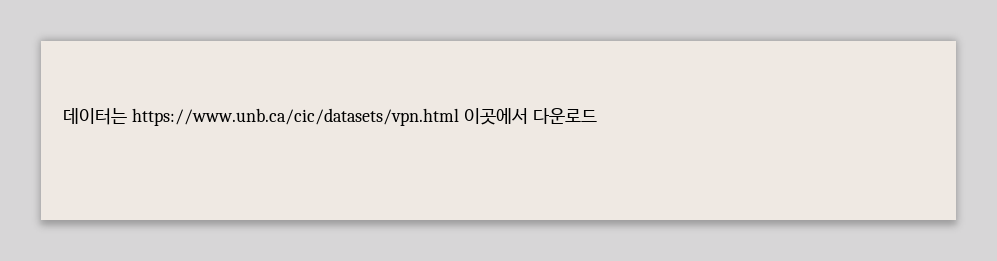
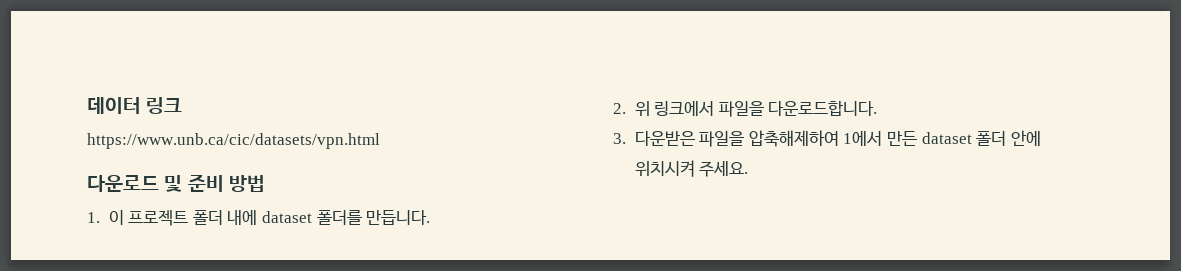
- 데이터는 https://www.unb.ca/cic/datasets/vpn.html 이곳에서 다운로드
+ 데이터 링크
+ https://www.unb.ca/cic/datasets/vpn.html
+ 다운로드 및 준비 방법
+ 1. 이 프로젝트 폴더 내에 dataset 폴더를 만듭니다.
+ 2. 위 링크에서 파일을 다운로드합니다.
+ 3. 다운받은 파일을 압축해제하여 1에서 만든 dataset 폴더 안에 위치시켜 주세요.

